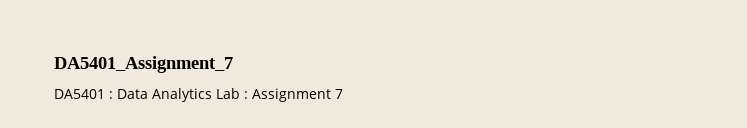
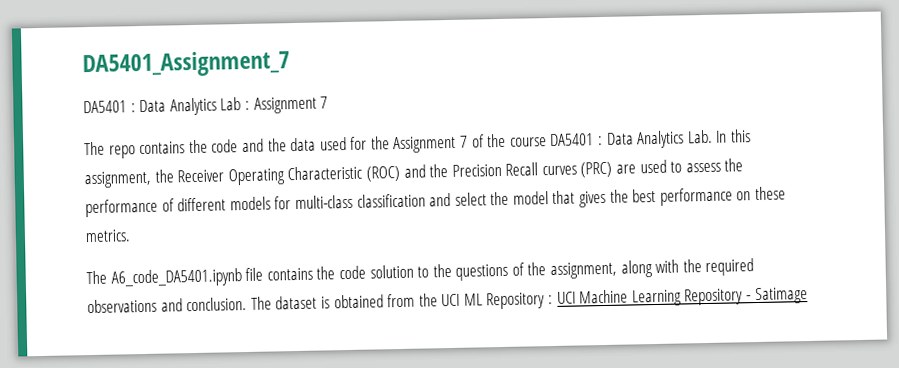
+ The repo contains the code and the data used for the Assignment 7 of the course DA5401 : Data Analytics Lab. In this assignment, the Receiver Operating Characteristic (ROC) and the Precision Recall curves (PRC) are used to assess the performance of different models for multi-class classification and select the model that gives the best performance on these metrics.
+ The A6_code_DA5401.ipynb file contains the code solution to the questions of the assignment, along with the required observations and conclusion. The dataset is obtained from the UCI ML Repository : UCI Machine Learning Repository - Satimage

